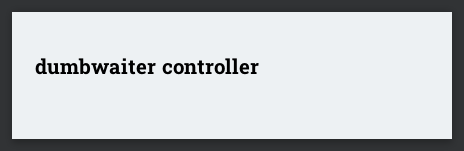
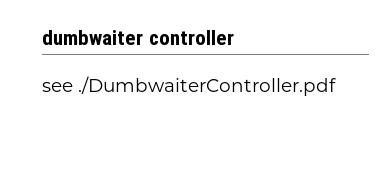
+ see ./DumbwaiterController.pdf

